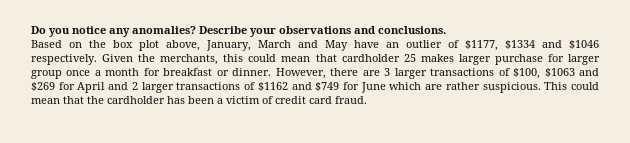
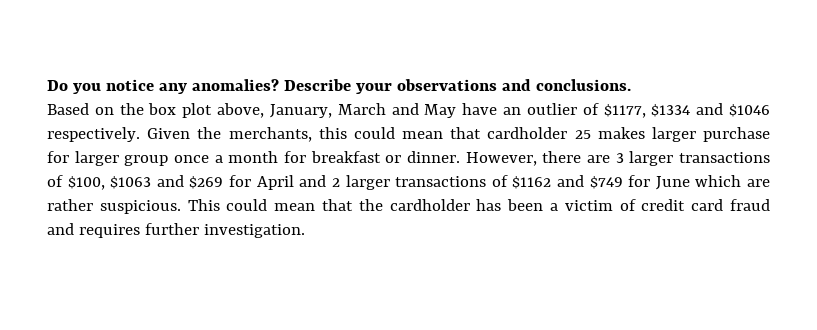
- This could mean that the cardholder has been a victim of credit card fraud.
+ This could mean that the cardholder has been a victim of credit card fraud and requires further investigation.

